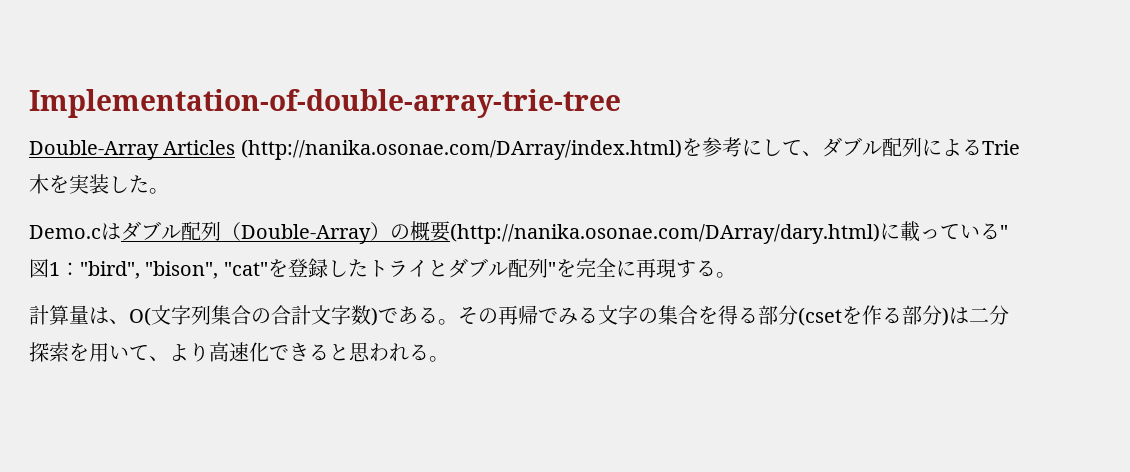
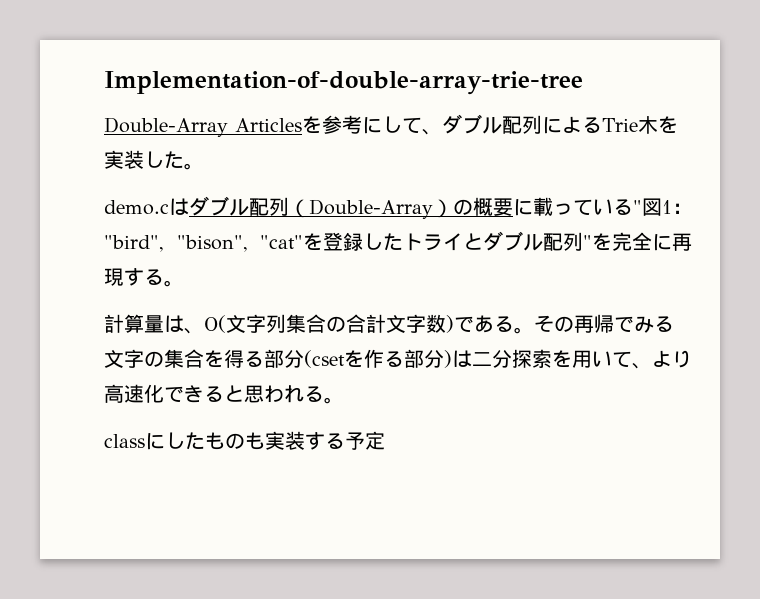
- Double-Array Articles (http://nanika.osonae.com/DArray/index.html)を参考にして、ダブル配列によるTrie木を実装した。
+ Double-Array Articlesを参考にして、ダブル配列によるTrie木を実装した。
- Demo.cはダブル配列（Double-Array）の概要(http://nanika.osonae.com/DArray/dary.html)に載っている"図1："bird", "bison", "cat"を登録したトライとダブル配列"を完全に再現する。
+ demo.cはダブル配列（Double-Array）の概要に載っている"図1："bird", "bison", "cat"を登録したトライとダブル配列"を完全に再現する。
+ classにしたものも実装する予定

